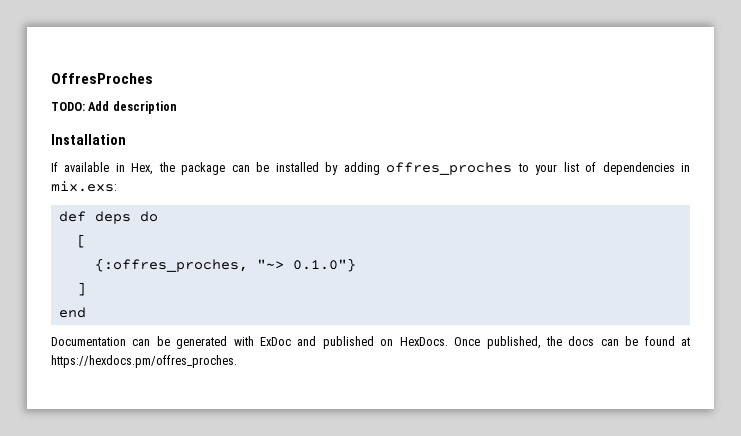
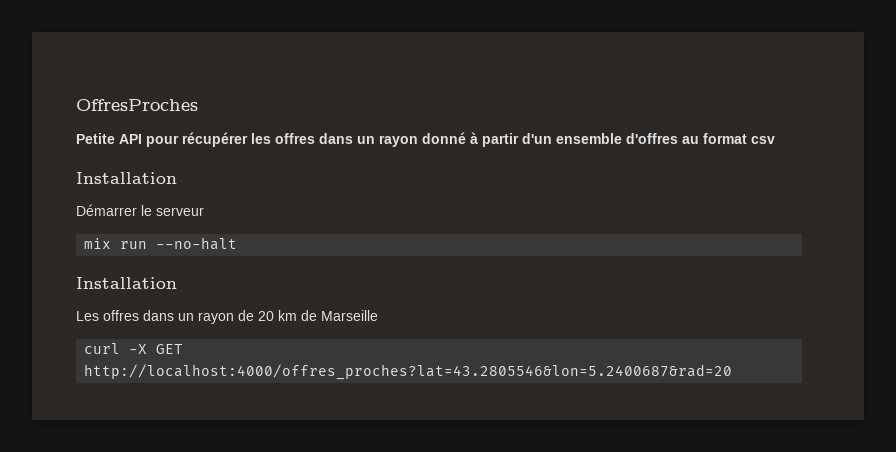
- TODO: Add description
+ Petite API pour récupérer les offres dans un rayon donné à partir d'un ensemble d'offres au format csv
  Installation
- If available in Hex, the package can be installed by adding offres_proches to your list of dependencies in mix.exs:
- def deps do
- [
- {:offres_proches, "~> 0.1.0"}
- ]
- end
- Documentation can be generated with ExDoc and published on HexDocs. Once published, the docs can be found at https://hexdocs.pm/offres_proches.
+ Démarrer le serveur
+ mix run --no-halt
+ Installation
+ Les offres dans un rayon de 20 km de Marseille
+ curl -X GET http://localhost:4000/offres_proches?lat=43.2805546&lon=5.2400687&rad=20

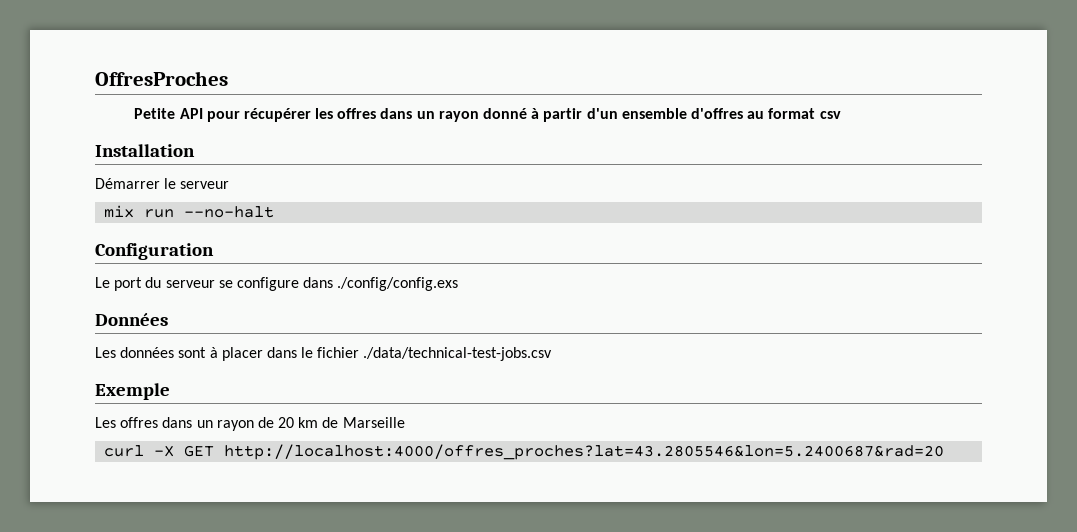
  mix run --no-halt
- Installation
+ Configuration
+ Le port du serveur se configure dans ./config/config.exs
+ Données
+ Les données sont à placer dans le fichier ./data/technical-test-jobs.csv
+ Exemple

